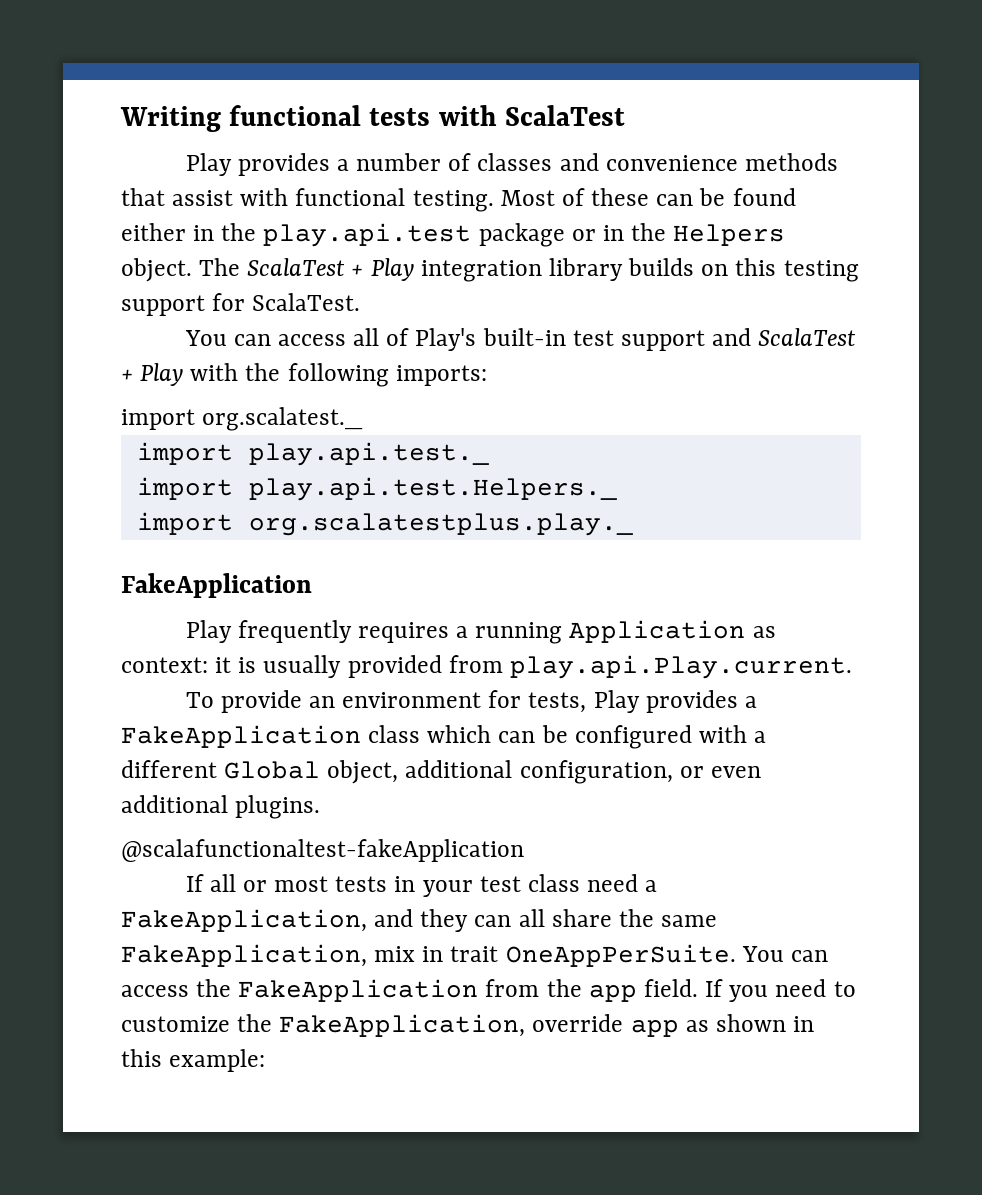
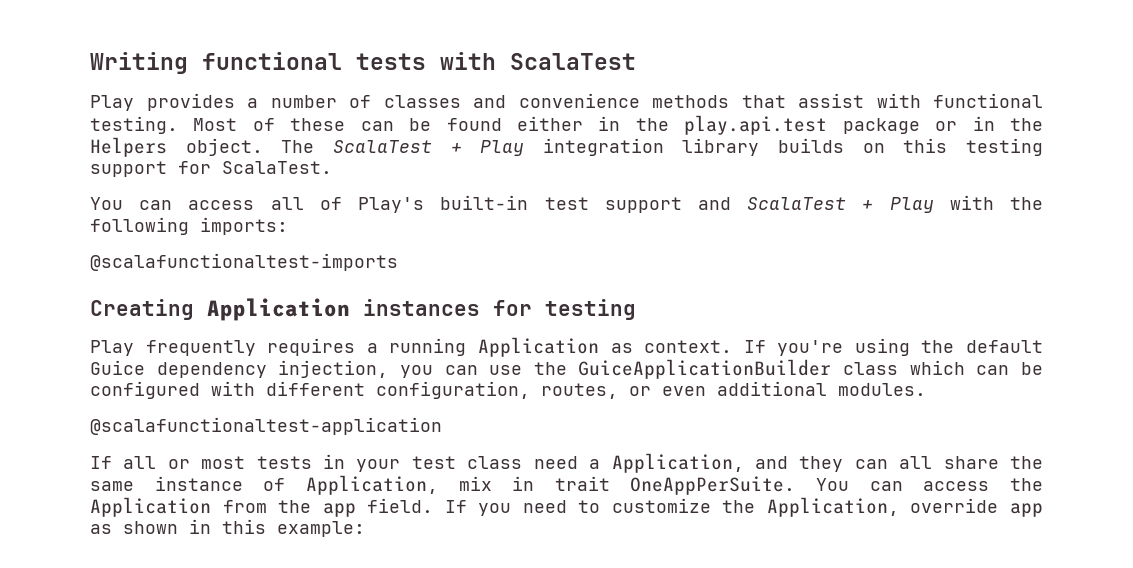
- import org.scalatest._
- import play.api.test._
- import play.api.test.Helpers._
- import org.scalatestplus.play._
- FakeApplication
+ @scalafunctionaltest-imports
+ Creating Application instances for testing
- Play frequently requires a running Application as context: it is usually provided from play.api.Play.current.
- To provide an environment for tests, Play provides a FakeApplication class which can be configured with a different Global object, additional configuration, or even additional plugins.
- @scalafunctionaltest-fakeApplication
+ Play frequently requires a running Application as context. If you're using the default Guice dependency injection, you can use the GuiceApplicationBuilder class which can be configured with different configuration, routes, or even additional modules.
+ @scalafunctionaltest-application
- If all or most tests in your test class need a FakeApplication, and they can all share the same FakeApplication, mix in trait OneAppPerSuite.
+ If all or most tests in your test class need a Application, and they can all share the same instance of Application, mix in trait OneAppPerSuite.
- You can access the FakeApplication from the app field.
+ You can access the Application from the app field.
- If you need to customize the FakeApplication, override app as shown in this example:
+ If you need to customize the Application, override app as shown in this example:

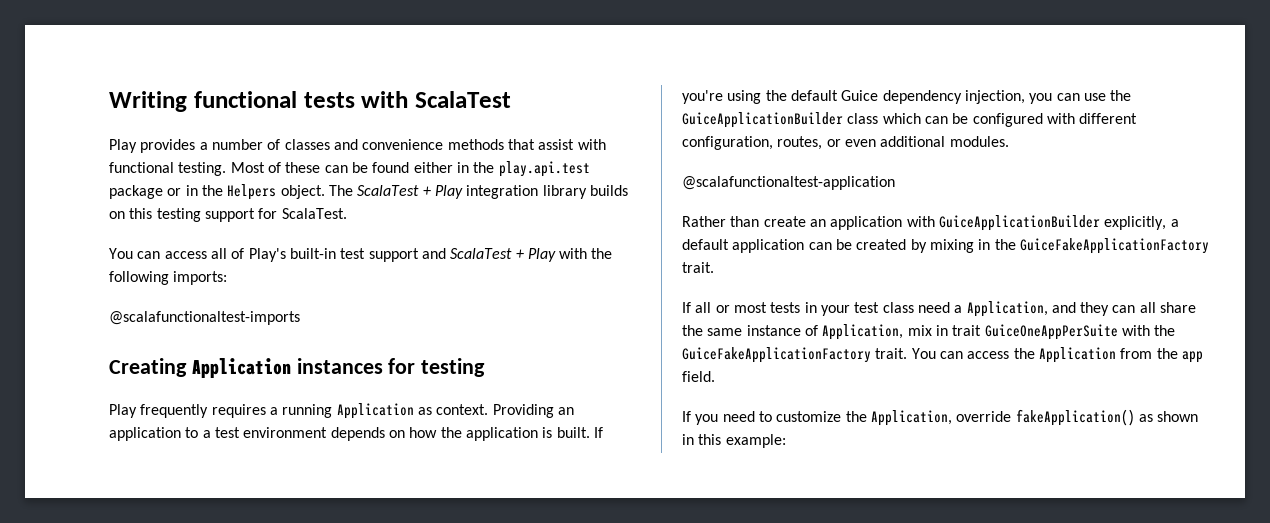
+ Providing an application to a test environment depends on how the application is built.
+ Rather than create an application with GuiceApplicationBuilder explicitly, a default application can be created by mixing in the GuiceFakeApplicationFactory trait.
- If all or most tests in your test class need a Application, and they can all share the same instance of Application, mix in trait OneAppPerSuite.
+ If all or most tests in your test class need a Application, and they can all share the same instance of Application, mix in trait GuiceOneAppPerSuite with the GuiceFakeApplicationFactory trait.
- You can access the Application from the app field. If you need to customize the Application, override app as shown in this example:
+ You can access the Application from the app field.
+ If you need to customize the Application, override fakeApplication() as shown in this example:

